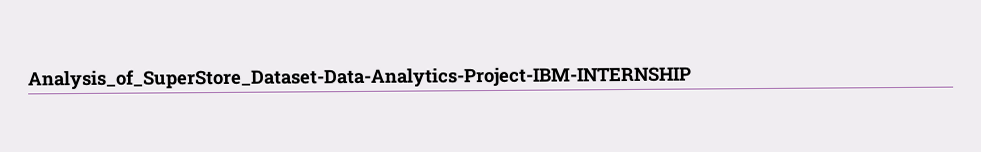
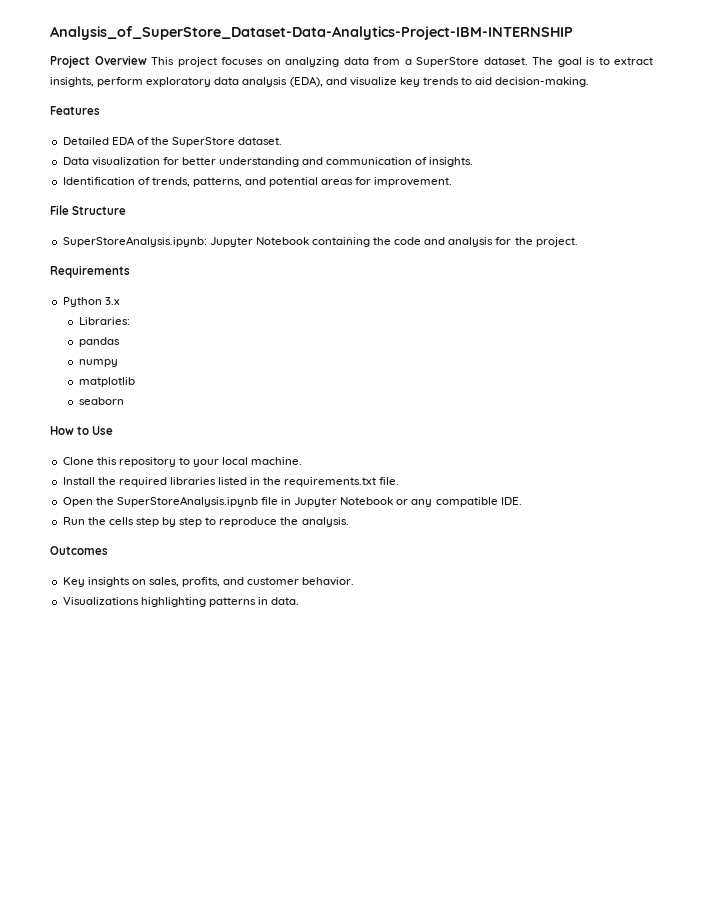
+ Project Overview This project focuses on analyzing data from a SuperStore dataset. The goal is to extract insights, perform exploratory data analysis (EDA), and visualize key trends to aid decision-making.
+ Features
+ Detailed EDA of the SuperStore dataset.
+ Data visualization for better understanding and communication of insights.
+ Identification of trends, patterns, and potential areas for improvement.
+ File Structure
+ SuperStoreAnalysis.ipynb: Jupyter Notebook containing the code and analysis for the project.
+ Requirements
+ Python 3.x
+ Libraries:
+ pandas
+ numpy
+ matplotlib
+ seaborn
+ How to Use
+ Clone this repository to your local machine.
+ Install the required libraries listed in the requirements.txt file.
+ Open the SuperStoreAnalysis.ipynb file in Jupyter Notebook or any compatible IDE.
+ Run the cells step by step to reproduce the analysis.
+ Outcomes
+ Key insights on sales, profits, and customer behavior.
+ Visualizations highlighting patterns in data.

